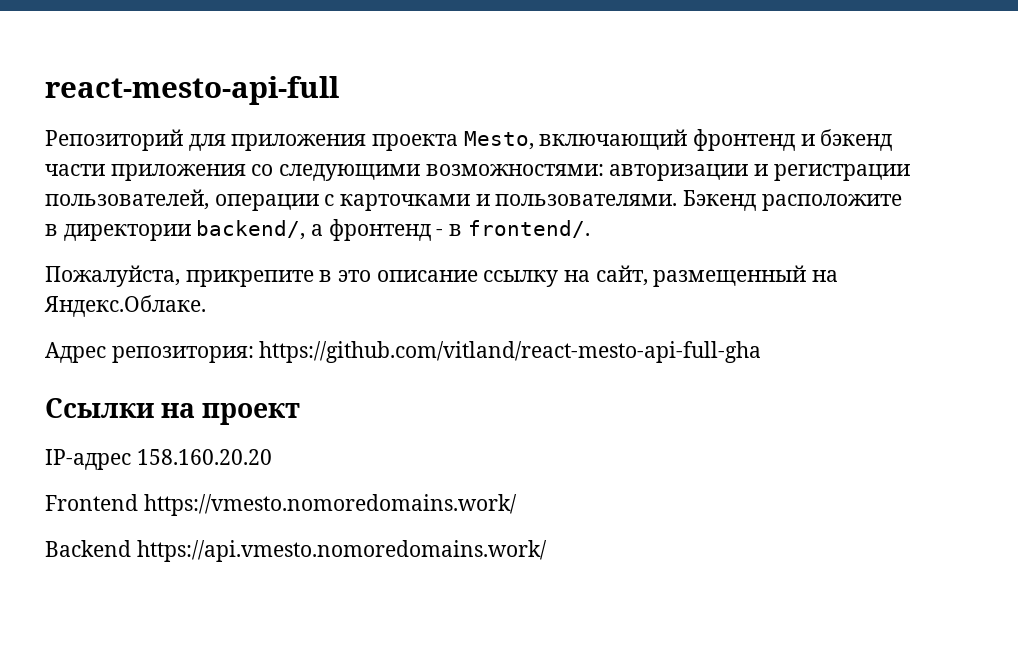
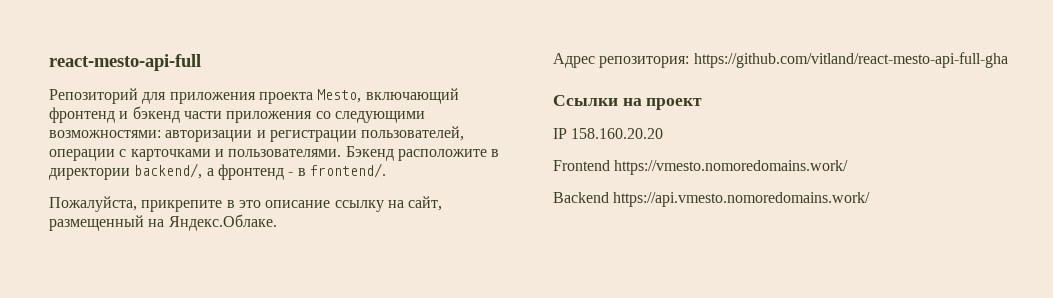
- IP-адрес 158.160.20.20
+ IP 158.160.20.20

